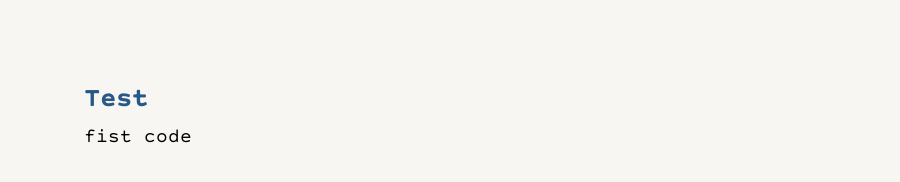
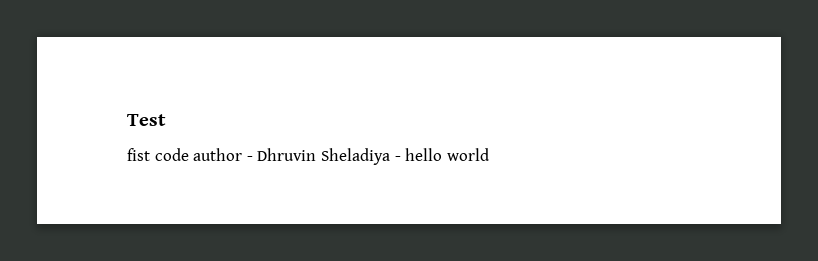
- fist code
+ fist code author - Dhruvin Sheladiya - hello world

